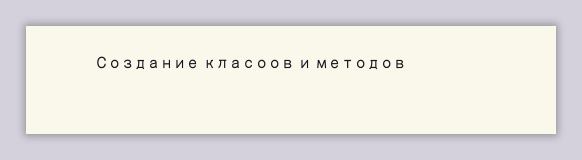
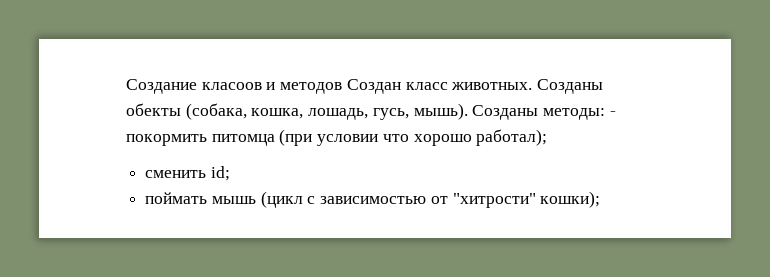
- Создание класоов и методов
+ Создание класоов и методов Создан класс животных. Созданы обекты (собака, кошка, лошадь, гусь, мышь). Созданы методы: - покормить питомца (при условии что хорошо работал);
+ сменить id;
+ поймать мышь (цикл с зависимостью от "хитрости" кошки);

